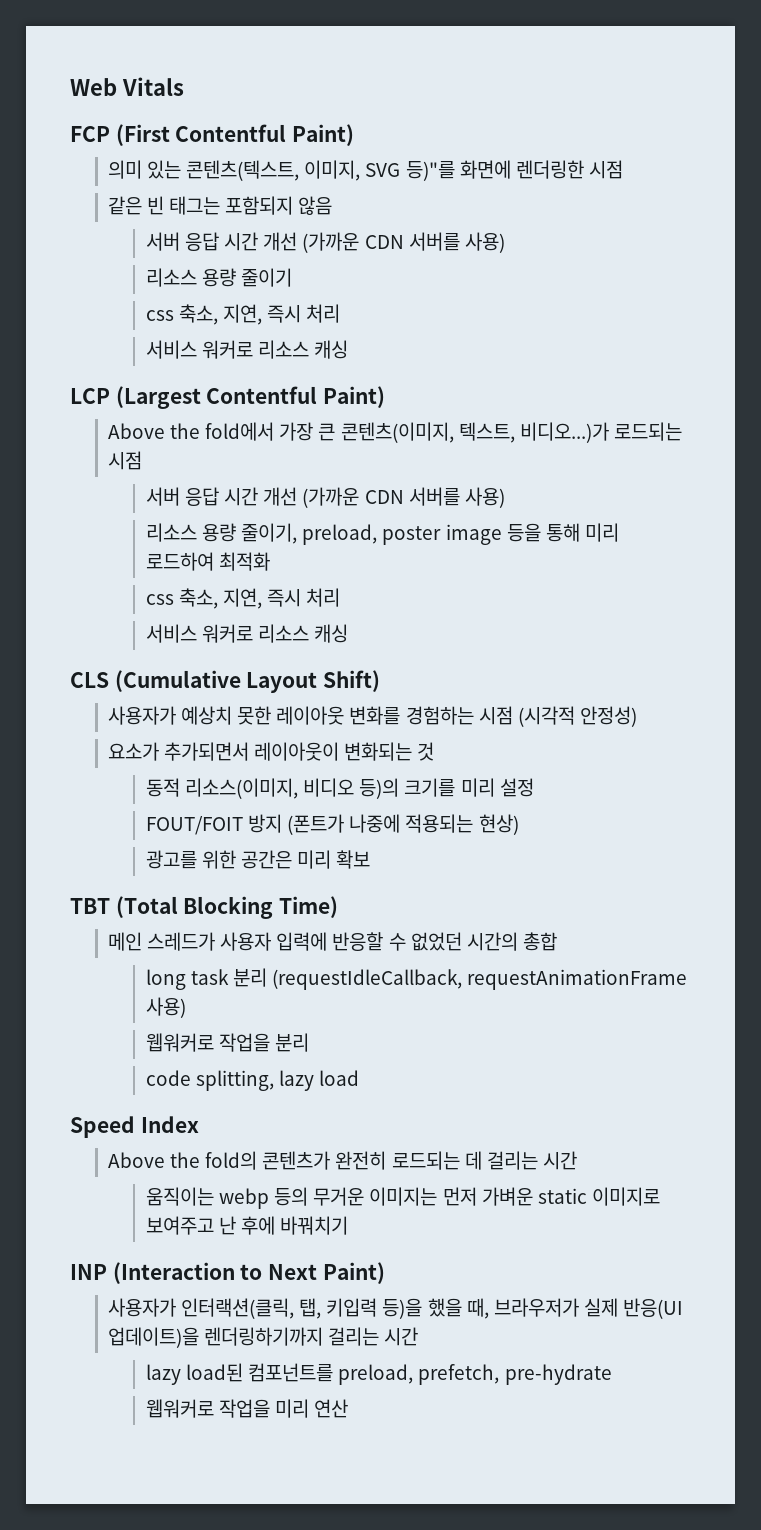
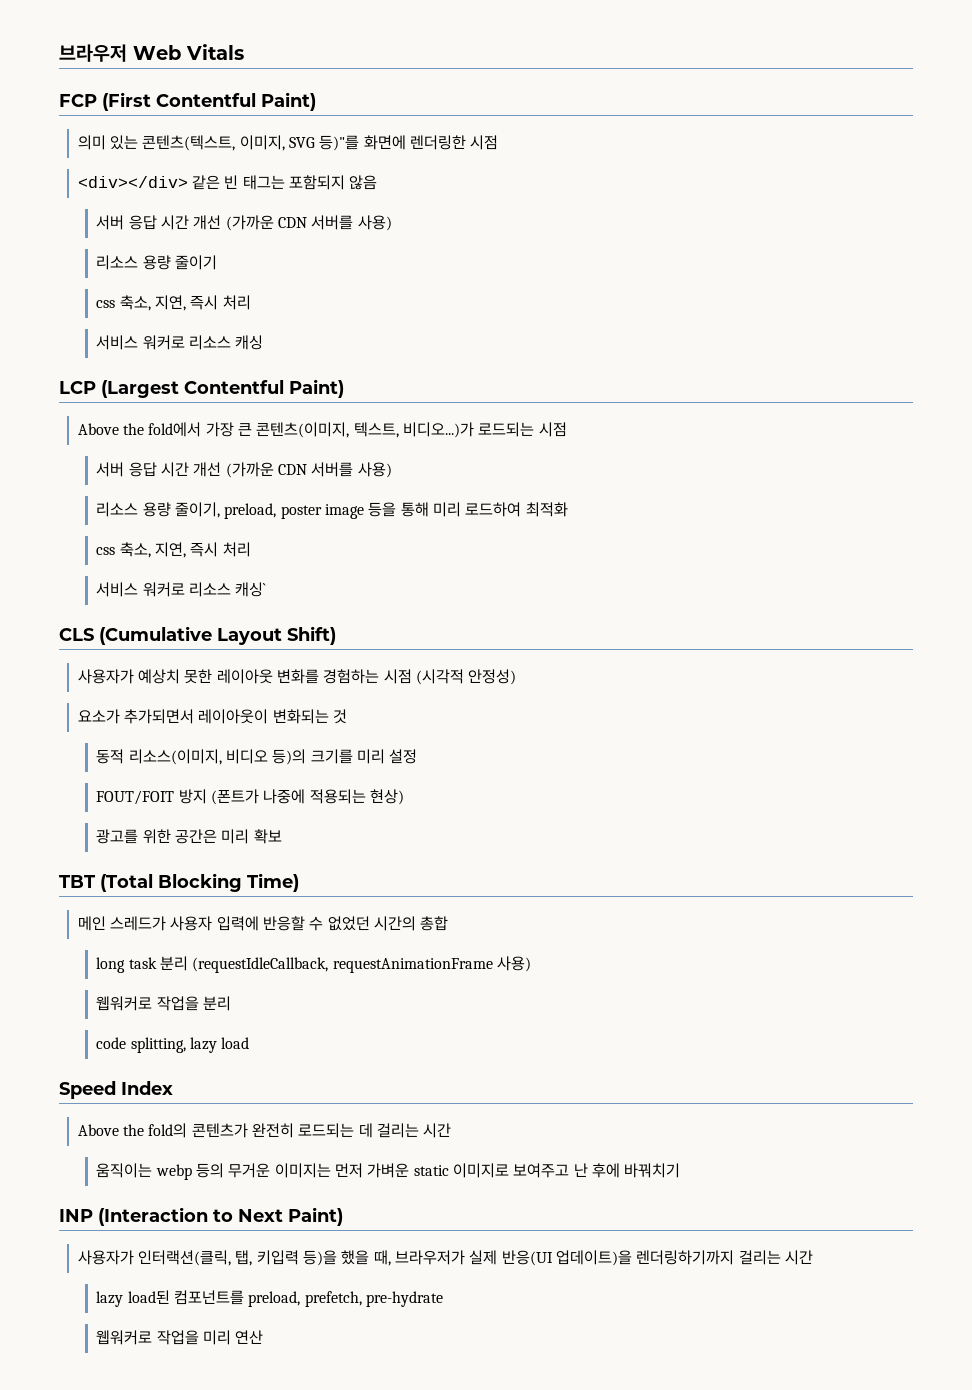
- Web Vitals
+ 브라우저 Web Vitals
- 같은 빈 태그는 포함되지 않음
+ <div></div> 같은 빈 태그는 포함되지 않음
  리소스 용량 줄이기, preload, poster image 등을 통해 미리 로드하여 최적화
  css 축소, 지연, 즉시 처리
- 서비스 워커로 리소스 캐싱
+ 서비스 워커로 리소스 캐싱`

